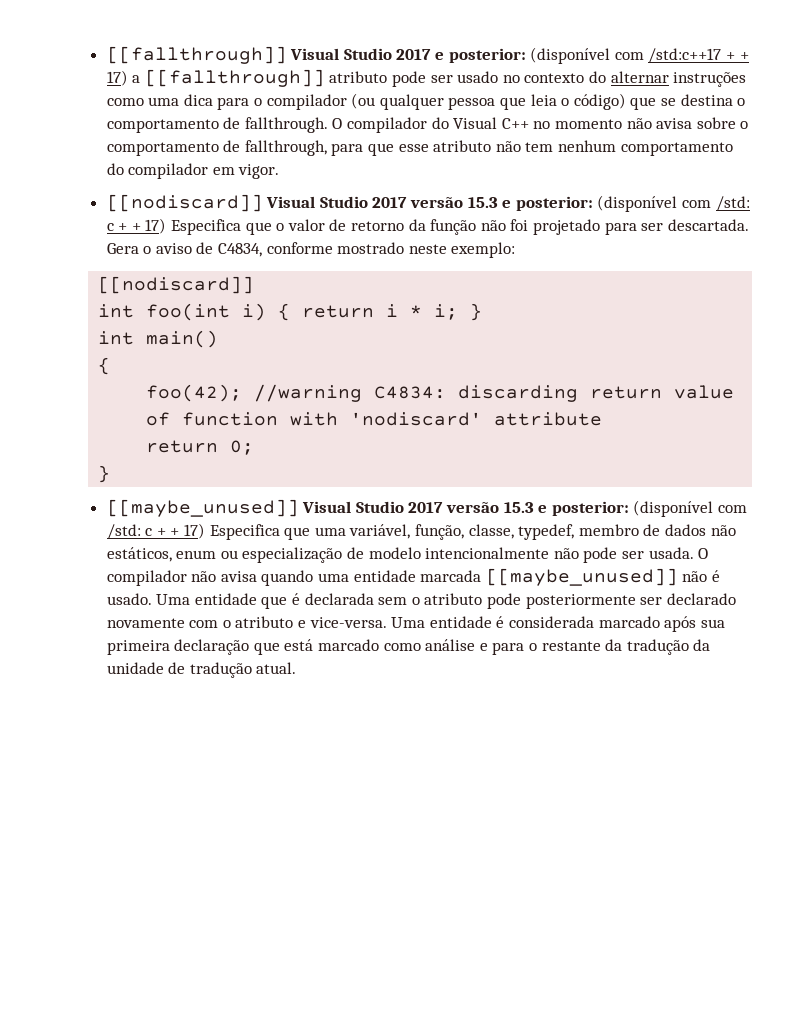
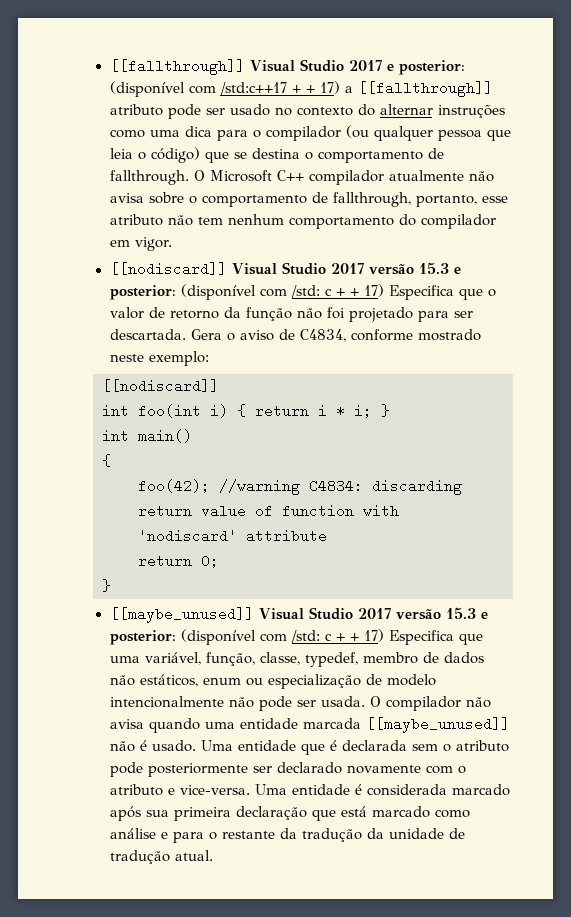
- O compilador do Visual C++ no momento não avisa sobre o comportamento de fallthrough, para que esse atributo não tem nenhum comportamento do compilador em vigor.
+ O Microsoft C++ compilador atualmente não avisa sobre o comportamento de fallthrough, portanto, esse atributo não tem nenhum comportamento do compilador em vigor.

